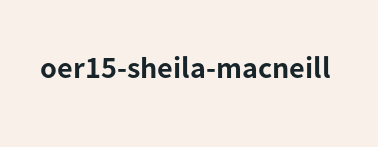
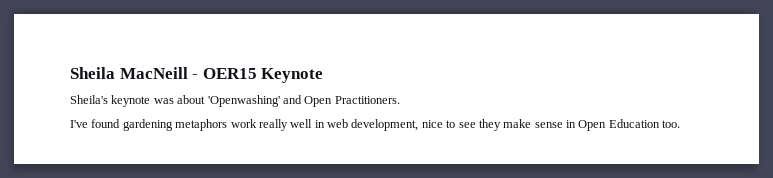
- oer15-sheila-macneill
+ Sheila MacNeill - OER15 Keynote
+ Sheila's keynote was about 'Openwashing' and Open Practitioners.
+ I've found gardening metaphors work really well in web development, nice to see they make sense in Open Education too.

